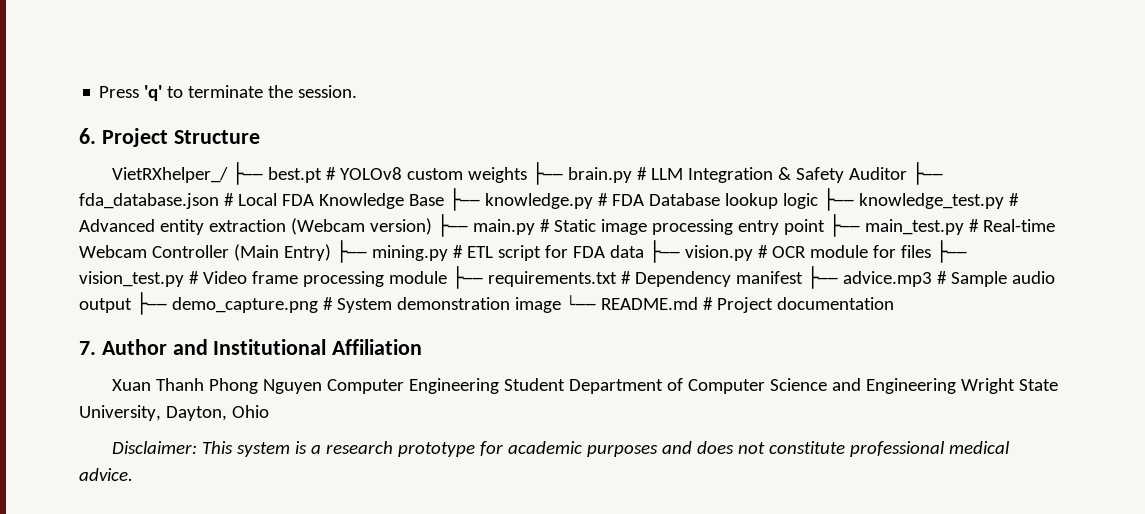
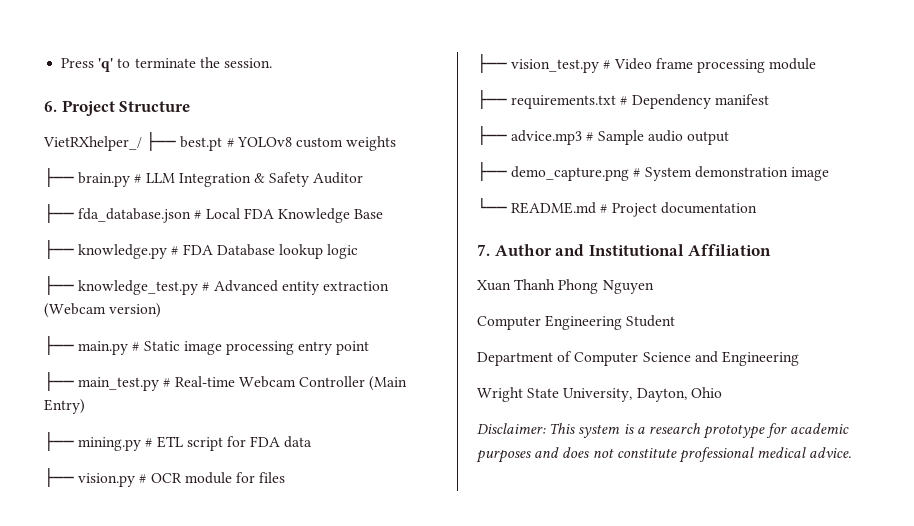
- VietRXhelper_/ ├── best.pt # YOLOv8 custom weights ├── brain.py # LLM Integration & Safety Auditor ├── fda_database.json # Local FDA Knowledge Base ├── knowledge.py # FDA Database lookup logic ├── knowledge_test.py # Advanced entity extraction (Webcam version) ├── main.py # Static image processing entry point ├── main_test.py # Real-time Webcam Controller (Main Entry) ├── mining.py # ETL script for FDA data ├── vision.py # OCR module for files ├── vision_test.py # Video frame processing module ├── requirements.txt # Dependency manifest ├── advice.mp3 # Sample audio output ├── demo_capture.png # System demonstration image └── README.md # Project documentation
+ VietRXhelper_/ ├── best.pt # YOLOv8 custom weights
+ ├── brain.py # LLM Integration & Safety Auditor
+ ├── fda_database.json # Local FDA Knowledge Base
+ ├── knowledge.py # FDA Database lookup logic
+ ├── knowledge_test.py # Advanced entity extraction (Webcam version)
+ ├── main.py # Static image processing entry point
+ ├── main_test.py # Real-time Webcam Controller (Main Entry)
+ ├── mining.py # ETL script for FDA data
+ ├── vision.py # OCR module for files
+ ├── vision_test.py # Video frame processing module
+ ├── requirements.txt # Dependency manifest
+ ├── advice.mp3 # Sample audio output
+ ├── demo_capture.png # System demonstration image
+ └── README.md # Project documentation
- Xuan Thanh Phong Nguyen Computer Engineering Student Department of Computer Science and Engineering Wright State University, Dayton, Ohio
+ Xuan Thanh Phong Nguyen
+ Computer Engineering Student
+ Department of Computer Science and Engineering
+ Wright State University, Dayton, Ohio

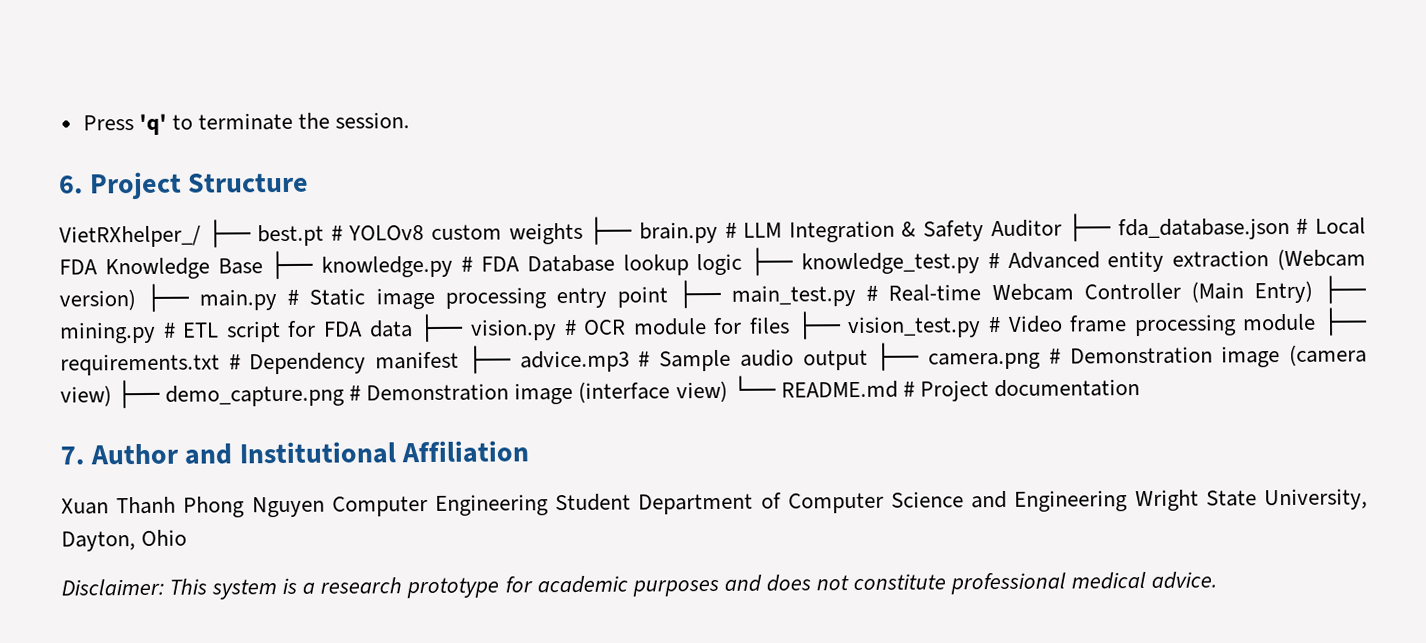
- VietRXhelper_/ ├── best.pt # YOLOv8 custom weights
- ├── brain.py # LLM Integration & Safety Auditor
- ├── fda_database.json # Local FDA Knowledge Base
- ├── knowledge.py # FDA Database lookup logic
- ├── knowledge_test.py # Advanced entity extraction (Webcam version)
- ├── main.py # Static image processing entry point
- ├── main_test.py # Real-time Webcam Controller (Main Entry)
- ├── mining.py # ETL script for FDA data
- ├── vision.py # OCR module for files
- ├── vision_test.py # Video frame processing module
- ├── requirements.txt # Dependency manifest
- ├── advice.mp3 # Sample audio output
- ├── demo_capture.png # System demonstration image
- └── README.md # Project documentation
+ VietRXhelper_/ ├── best.pt # YOLOv8 custom weights ├── brain.py # LLM Integration & Safety Auditor ├── fda_database.json # Local FDA Knowledge Base ├── knowledge.py # FDA Database lookup logic ├── knowledge_test.py # Advanced entity extraction (Webcam version) ├── main.py # Static image processing entry point ├── main_test.py # Real-time Webcam Controller (Main Entry) ├── mining.py # ETL script for FDA data ├── vision.py # OCR module for files ├── vision_test.py # Video frame processing module ├── requirements.txt # Dependency manifest ├── advice.mp3 # Sample audio output ├── camera.png # Demonstration image (camera view) ├── demo_capture.png # Demonstration image (interface view) └── README.md # Project documentation
- Xuan Thanh Phong Nguyen
- Computer Engineering Student
- Department of Computer Science and Engineering
- Wright State University, Dayton, Ohio
+ Xuan Thanh Phong Nguyen Computer Engineering Student Department of Computer Science and Engineering Wright State University, Dayton, Ohio

